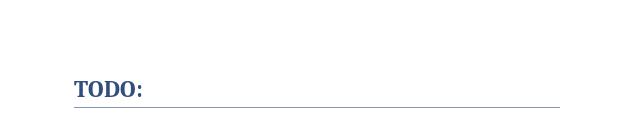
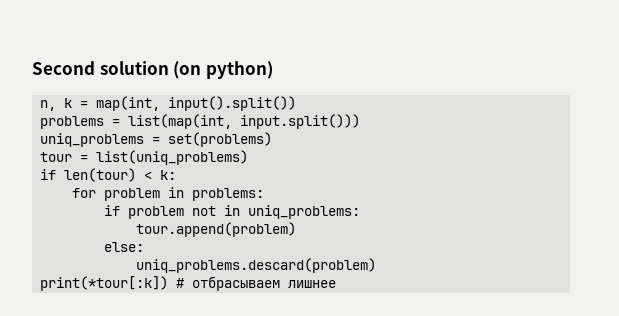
- TODO:
+ Second solution (on python)
+ n, k = map(int, input().split())
+ problems = list(map(int, input.split()))
+ uniq_problems = set(problems)
+ tour = list(uniq_problems)
+ if len(tour) < k:
+ for problem in problems:
+ if problem not in uniq_problems:
+ tour.append(problem)
+ else:
+ uniq_problems.descard(problem)
+ print(*tour[:k]) # отбрасываем лишнее

